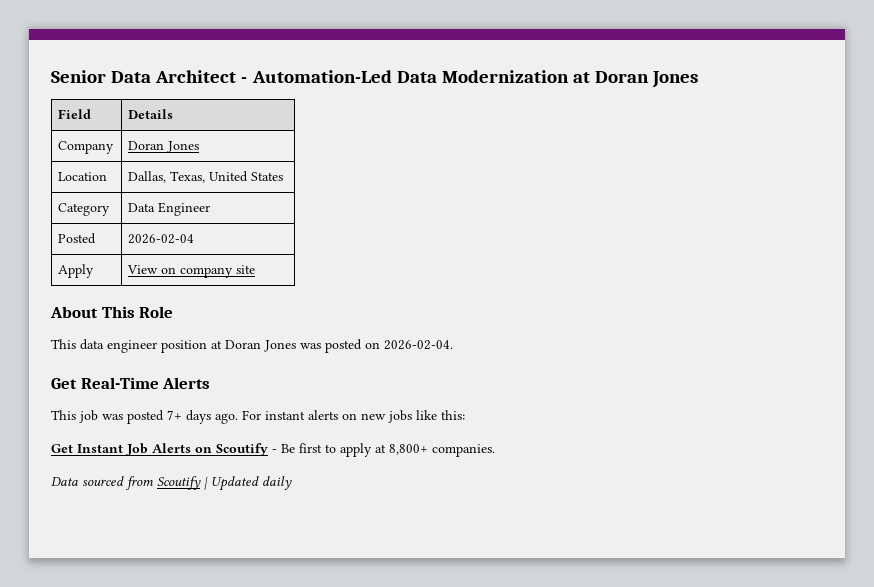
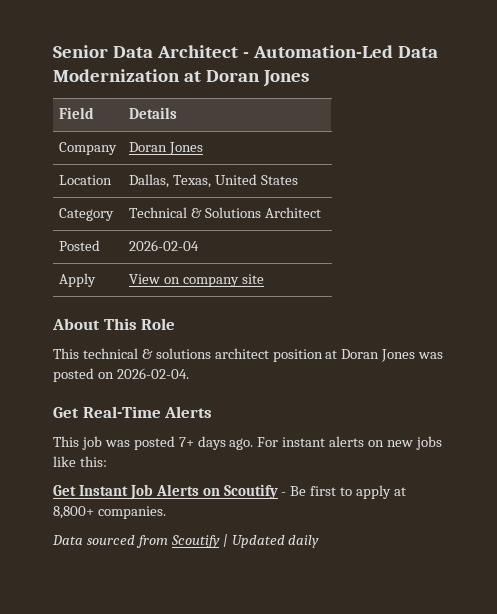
- Category | Data Engineer
+ Category | Technical & Solutions Architect
- This data engineer position at Doran Jones was posted on 2026-02-04.
+ This technical & solutions architect position at Doran Jones was posted on 2026-02-04.

